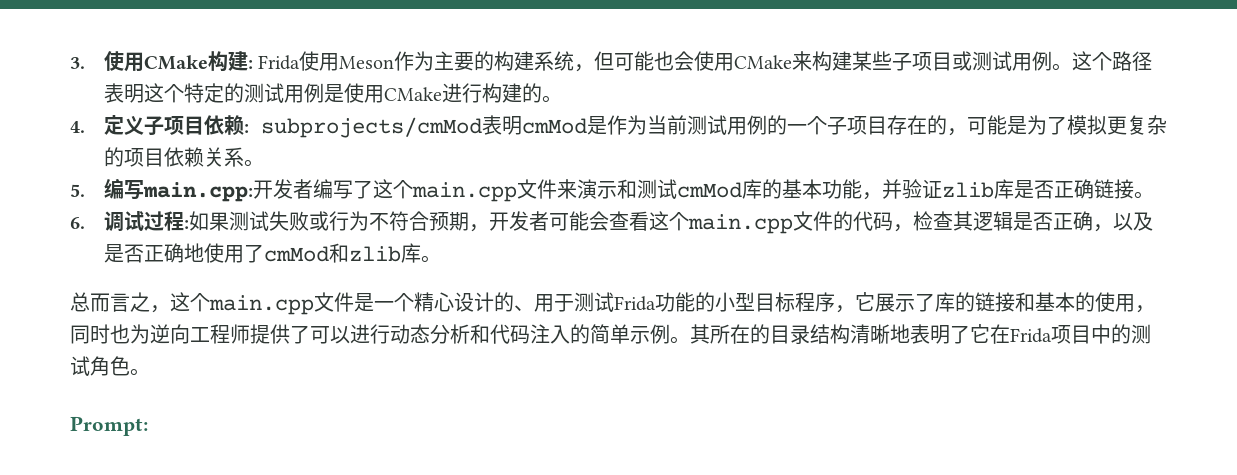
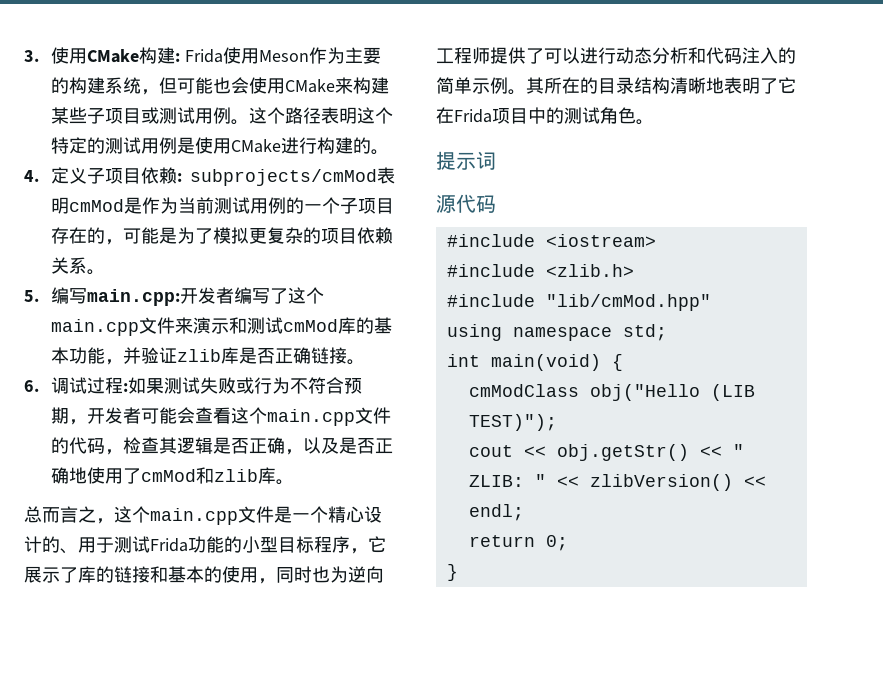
- Prompt:
+ 提示词
+ 源代码
+ #include <iostream>
+ #include <zlib.h>
+ #include "lib/cmMod.hpp"
+ using namespace std;
+ int main(void) {
+ cmModClass obj("Hello (LIB TEST)");
+ cout << obj.getStr() << " ZLIB: " << zlibVersion() << endl;
+ return 0;
+ }

